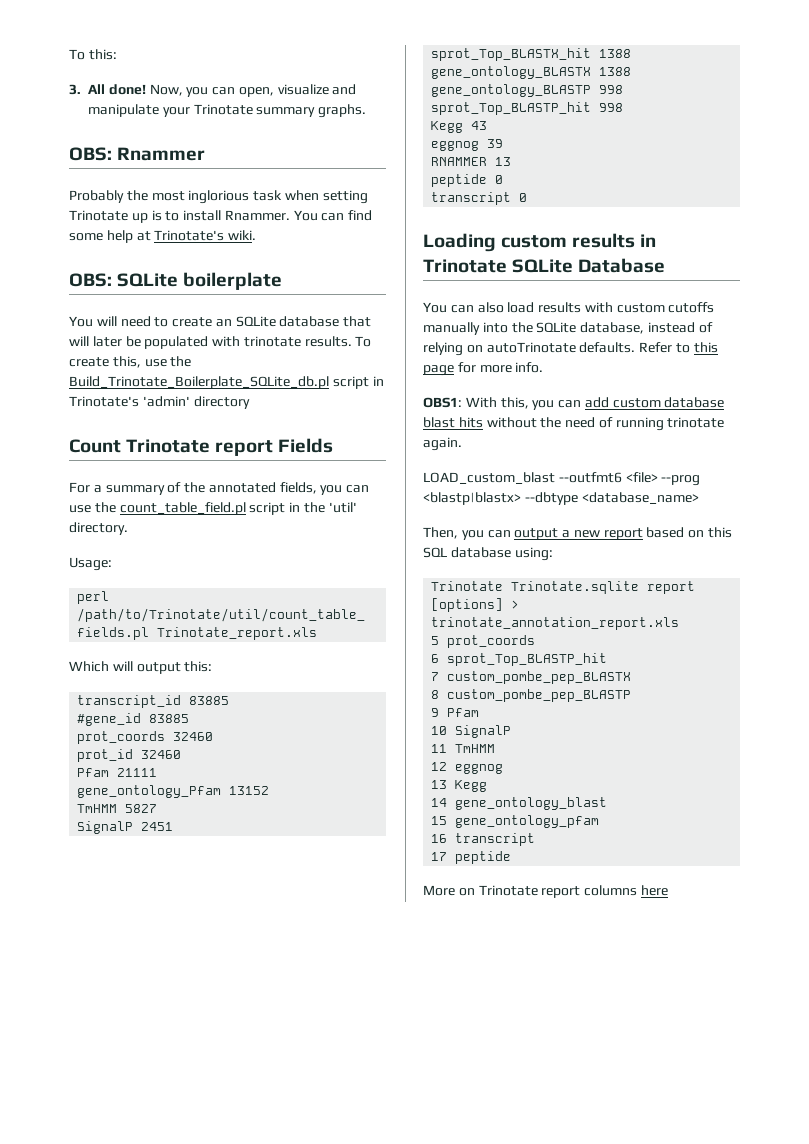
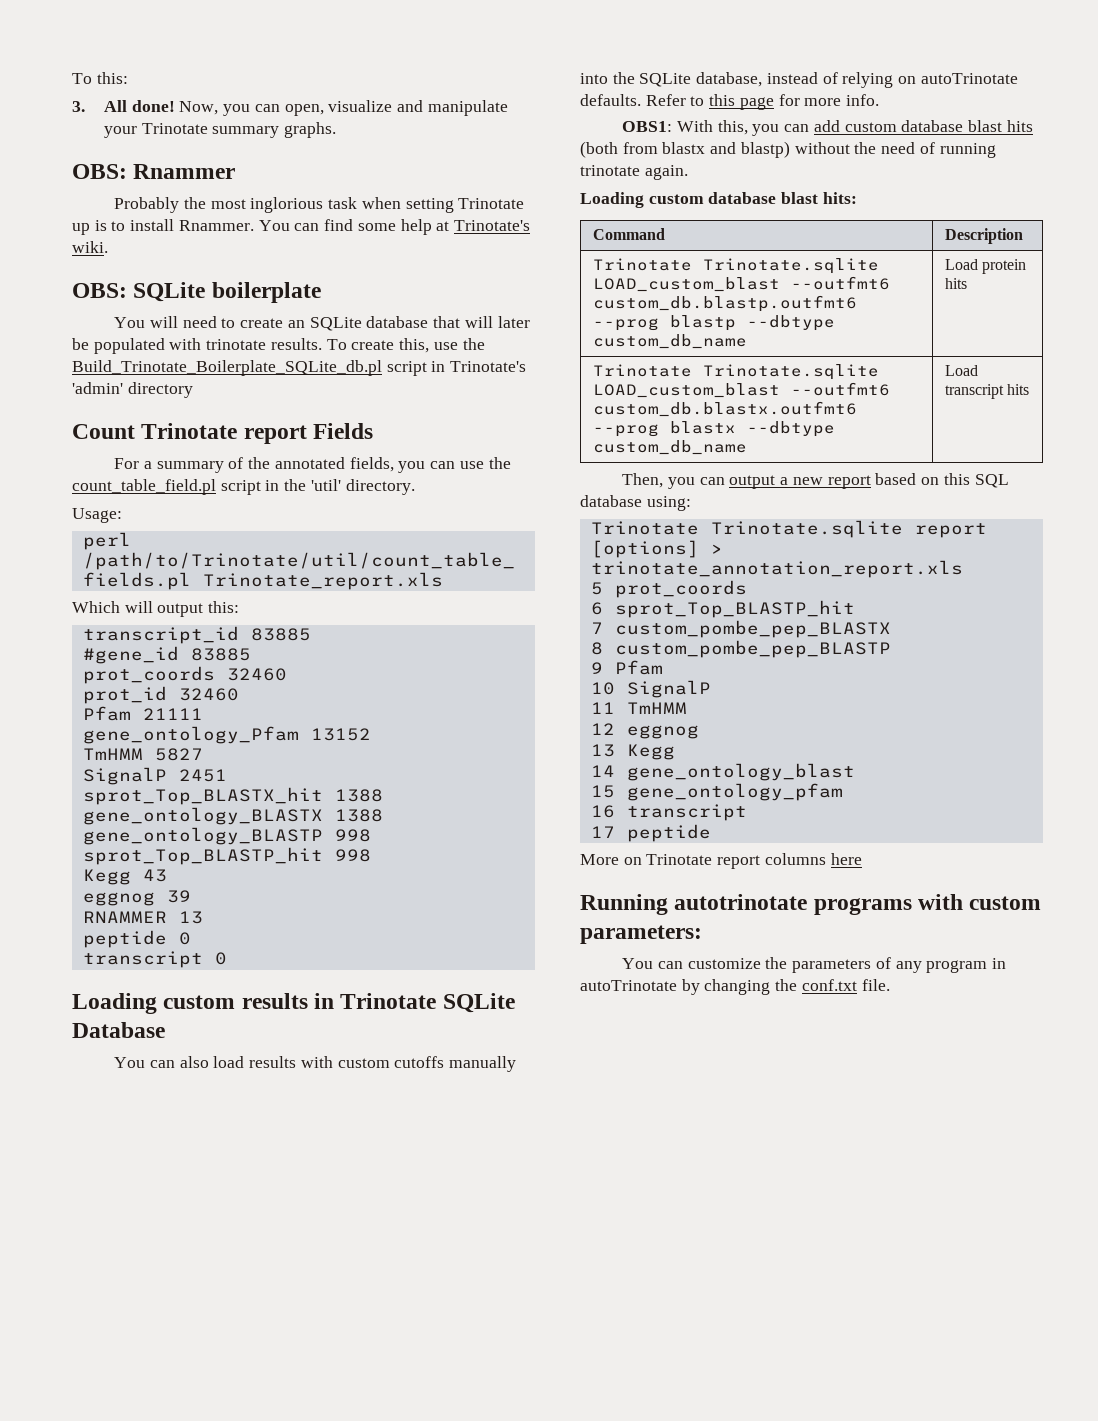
- OBS1: With this, you can add custom database blast hits without the need of running trinotate again.
+ OBS1: With this, you can add custom database blast hits (both from blastx and blastp) without the need of running trinotate again.
- LOAD_custom_blast --outfmt6 <file> --prog <blastp|blastx> --dbtype <database_name>
+ Loading custom database blast hits:
+ Command | Description
+ Trinotate Trinotate.sqlite LOAD_custom_blast --outfmt6 custom_db.blastp.outfmt6 --prog blastp --dbtype custom_db_name | Load protein hits
+ Trinotate Trinotate.sqlite LOAD_custom_blast --outfmt6 custom_db.blastx.outfmt6 --prog blastx --dbtype custom_db_name | Load transcript hits
+ Running autotrinotate programs with custom parameters:
+ You can customize the parameters of any program in autoTrinotate by changing the conf.txt file.

